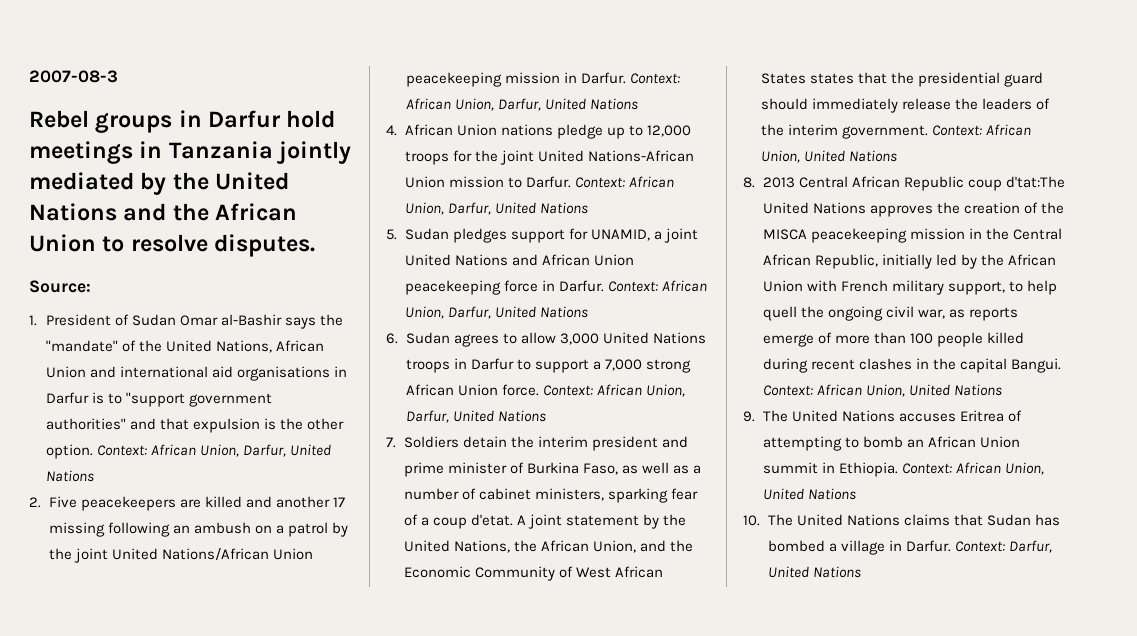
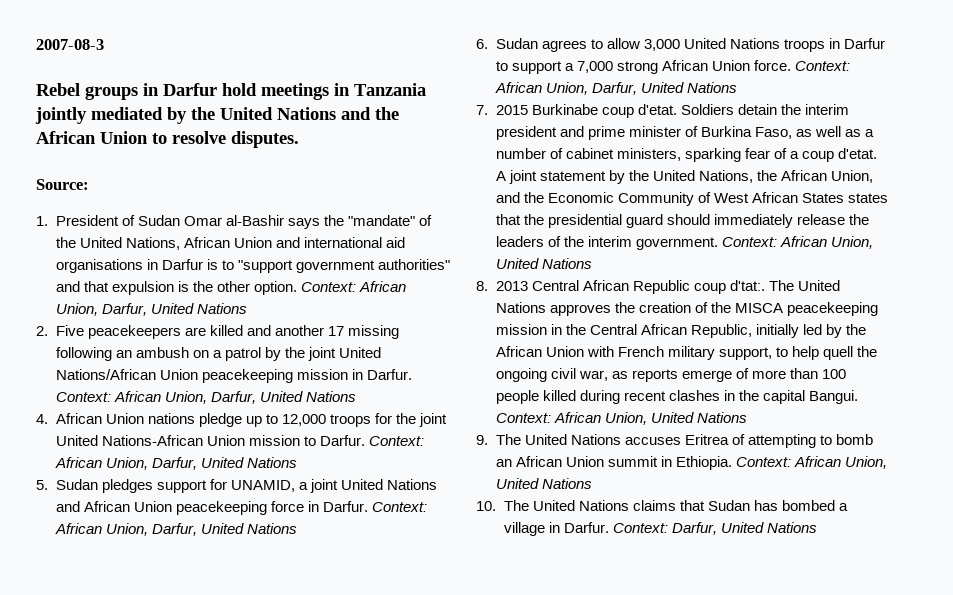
- 7. Soldiers detain the interim president and prime minister of Burkina Faso, as well as a number of cabinet ministers, sparking fear of a coup d'etat.
+ 7. 2015 Burkinabe coup d'etat. Soldiers detain the interim president and prime minister of Burkina Faso, as well as a number of cabinet ministers, sparking fear of a coup d'etat.
- 8. 2013 Central African Republic coup d'tat:The United Nations approves the creation of the MISCA peacekeeping mission in the Central African Republic, initially led by the African Union with French military support, to help quell the ongoing civil war, as reports emerge of more than 100 people killed during recent clashes in the capital Bangui.
+ 8. 2013 Central African Republic coup d'tat:. The United Nations approves the creation of the MISCA peacekeeping mission in the Central African Republic, initially led by the African Union with French military support, to help quell the ongoing civil war, as reports emerge of more than 100 people killed during recent clashes in the capital Bangui.

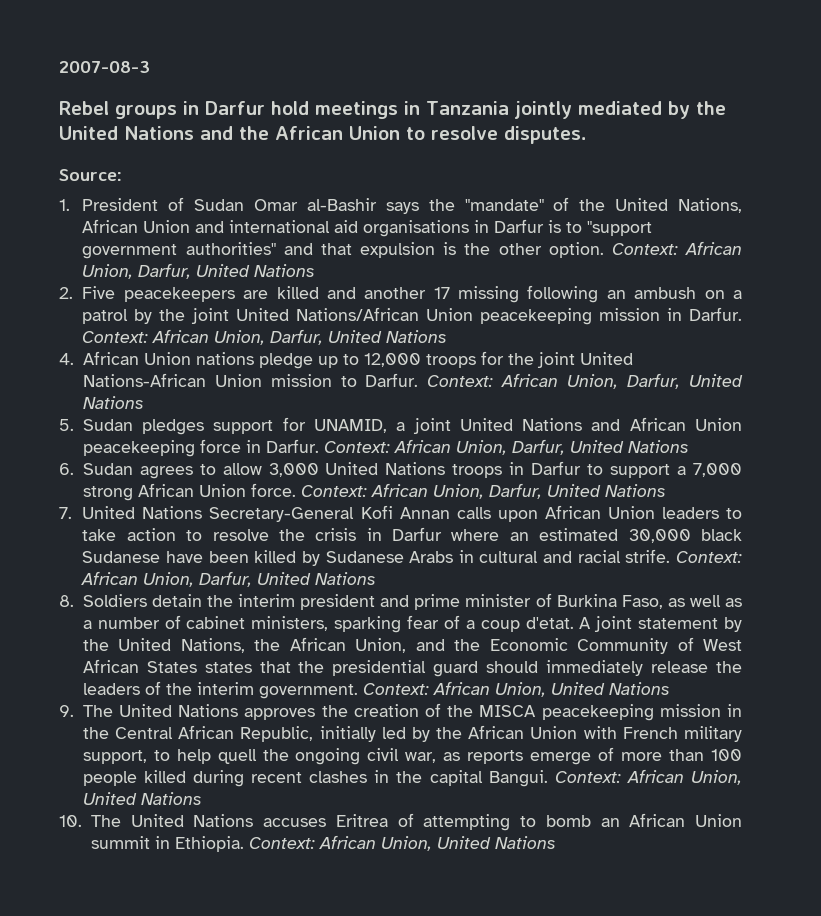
- 7. 2015 Burkinabe coup d'etat. Soldiers detain the interim president and prime minister of Burkina Faso, as well as a number of cabinet ministers, sparking fear of a coup d'etat.
+ 7. United Nations Secretary-General Kofi Annan calls upon African Union leaders to take action to resolve the crisis in Darfur where an estimated 30,000 black Sudanese have been killed by Sudanese Arabs in cultural and racial strife. Context: African Union, Darfur, United Nations
+ 8. Soldiers detain the interim president and prime minister of Burkina Faso, as well as a number of cabinet ministers, sparking fear of a coup d'etat.
- 8. 2013 Central African Republic coup d'tat:. The United Nations approves the creation of the MISCA peacekeeping mission in the Central African Republic, initially led by the African Union with French military support, to help quell the ongoing civil war, as reports emerge of more than 100 people killed during recent clashes in the capital Bangui.
+ 9. The United Nations approves the creation of the MISCA peacekeeping mission in the Central African Republic, initially led by the African Union with French military support, to help quell the ongoing civil war, as reports emerge of more than 100 people killed during recent clashes in the capital Bangui.
- 9. The United Nations accuses Eritrea of attempting to bomb an African Union summit in Ethiopia.
+ 10. The United Nations accuses Eritrea of attempting to bomb an African Union summit in Ethiopia.
- 10. The United Nations claims that Sudan has bombed a village in Darfur. Context: Darfur, United Nations

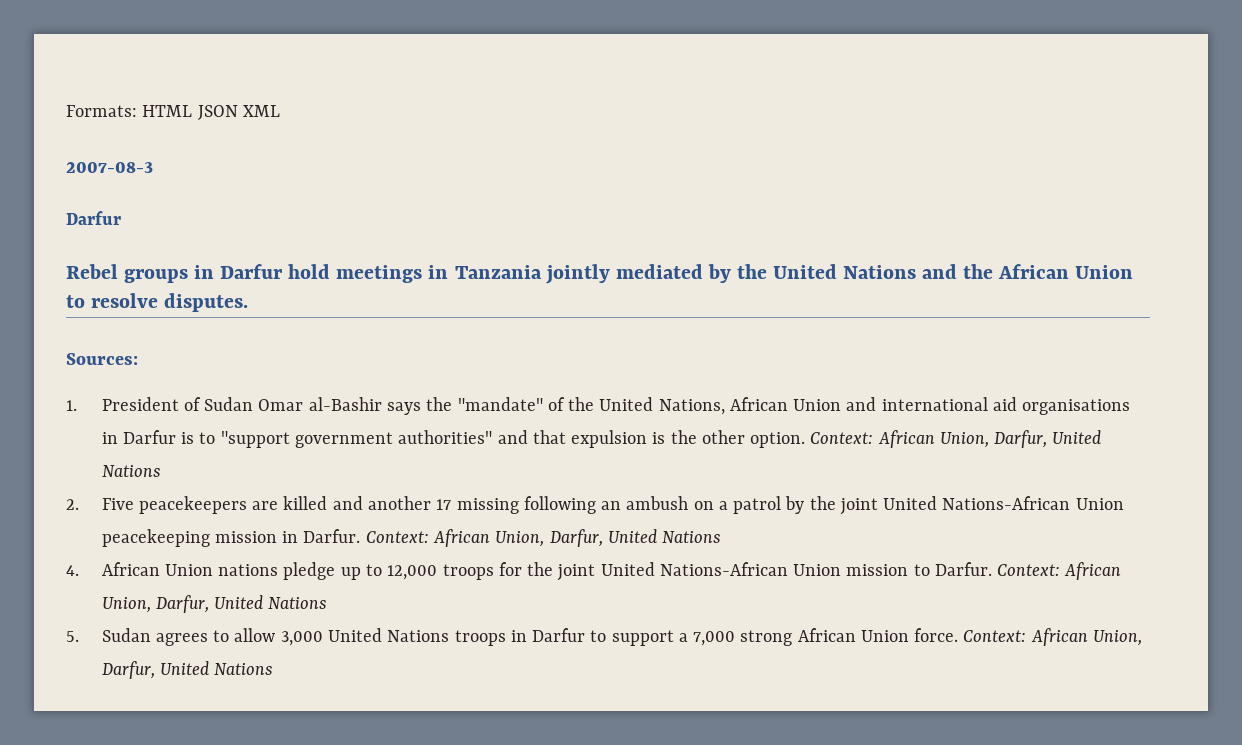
+ Formats: HTML JSON XML
  2007-08-3
+ Darfur
- Source:
+ Sources:
- 2. Five peacekeepers are killed and another 17 missing following an ambush on a patrol by the joint United Nations/African Union peacekeeping mission in Darfur.
+ 2. Five peacekeepers are killed and another 17 missing following an ambush on a patrol by the joint United Nations-African Union peacekeeping mission in Darfur.
- 5. Sudan pledges support for UNAMID, a joint United Nations and African Union peacekeeping force in Darfur. Context: African Union, Darfur, United Nations
- 6. Sudan agrees to allow 3,000 United Nations troops in Darfur to support a 7,000 strong African Union force.
+ 5. Sudan agrees to allow 3,000 United Nations troops in Darfur to support a 7,000 strong African Union force.
- 7. United Nations Secretary-General Kofi Annan calls upon African Union leaders to take action to resolve the crisis in Darfur where an estimated 30,000 black Sudanese have been killed by Sudanese Arabs in cultural and racial strife. Context: African Union, Darfur, United Nations
- 8. Soldiers detain the interim president and prime minister of Burkina Faso, as well as a number of cabinet ministers, sparking fear of a coup d'etat. A joint statement by the United Nations, the African Union, and the Economic Community of West African States states that the presidential guard should immediately release the leaders of the interim government. Context: African Union, United Nations
- 9. The United Nations approves the creation of the MISCA peacekeeping mission in the Central African Republic, initially led by the African Union with French military support, to help quell the ongoing civil war, as reports emerge of more than 100 people killed during recent clashes in the capital Bangui. Context: African Union, United Nations
- 10. The United Nations accuses Eritrea of attempting to bomb an African Union summit in Ethiopia. Context: African Union, United Nations

